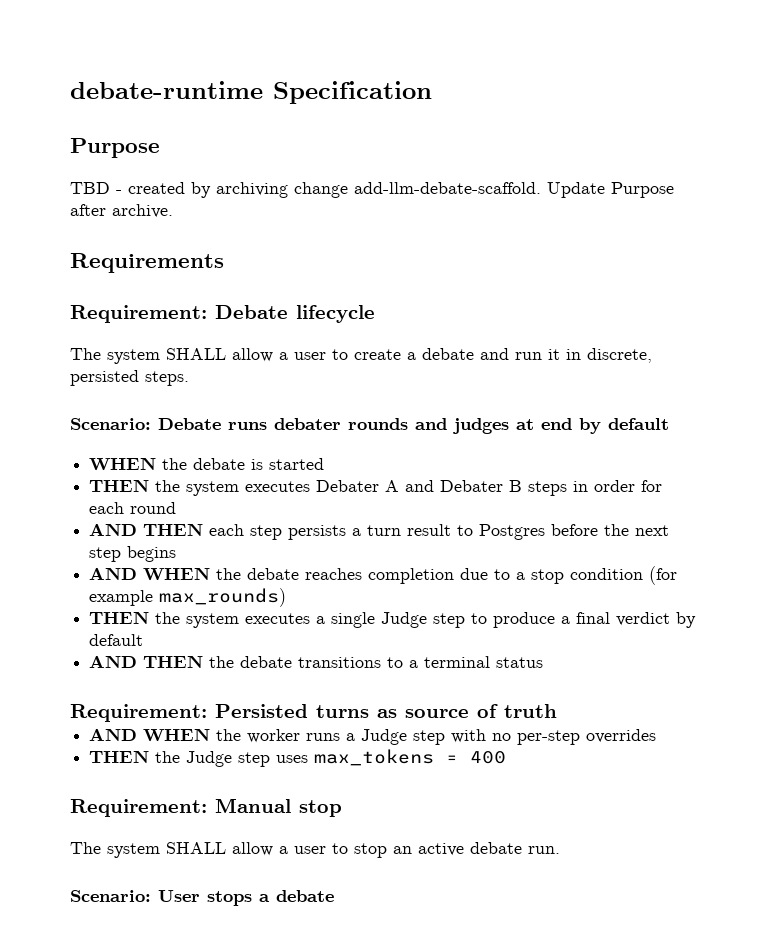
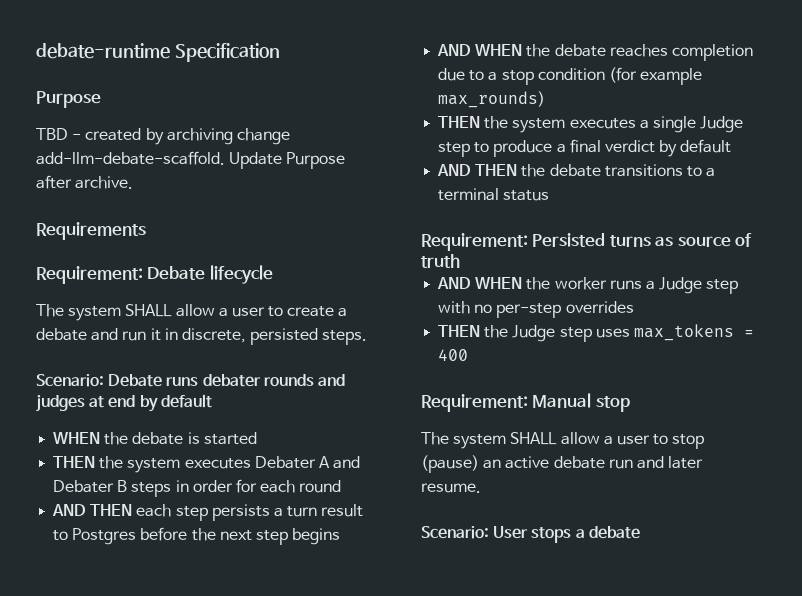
- The system SHALL allow a user to stop an active debate run.
+ The system SHALL allow a user to stop (pause) an active debate run and later resume.

